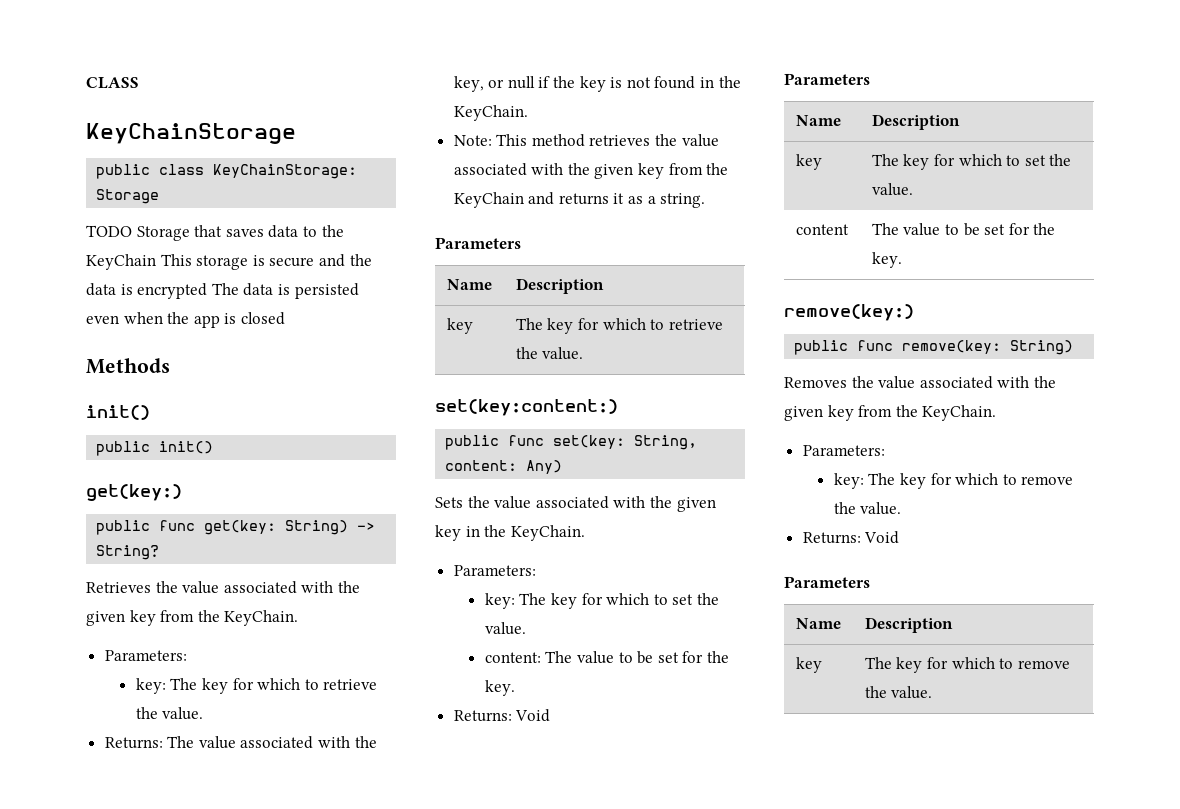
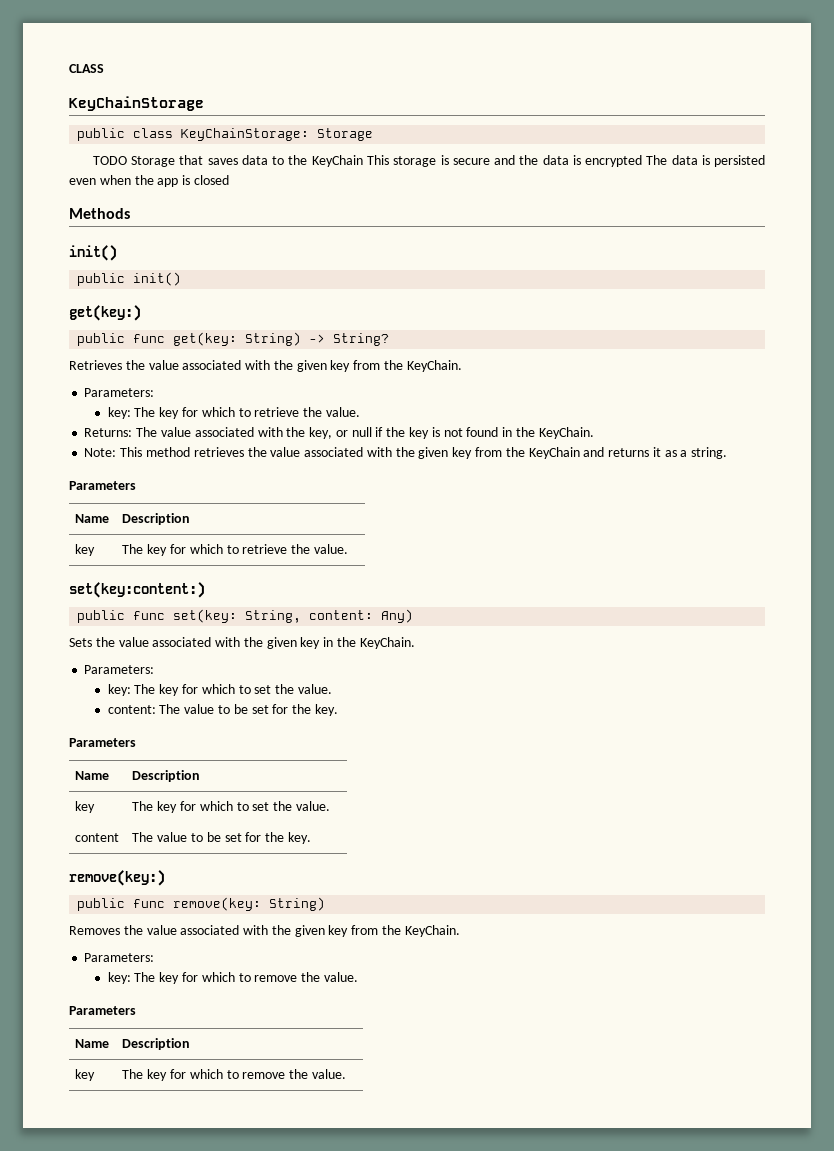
  content: The value to be set for the key.
- Returns: Void
  key: The key for which to remove the value.
- Returns: Void

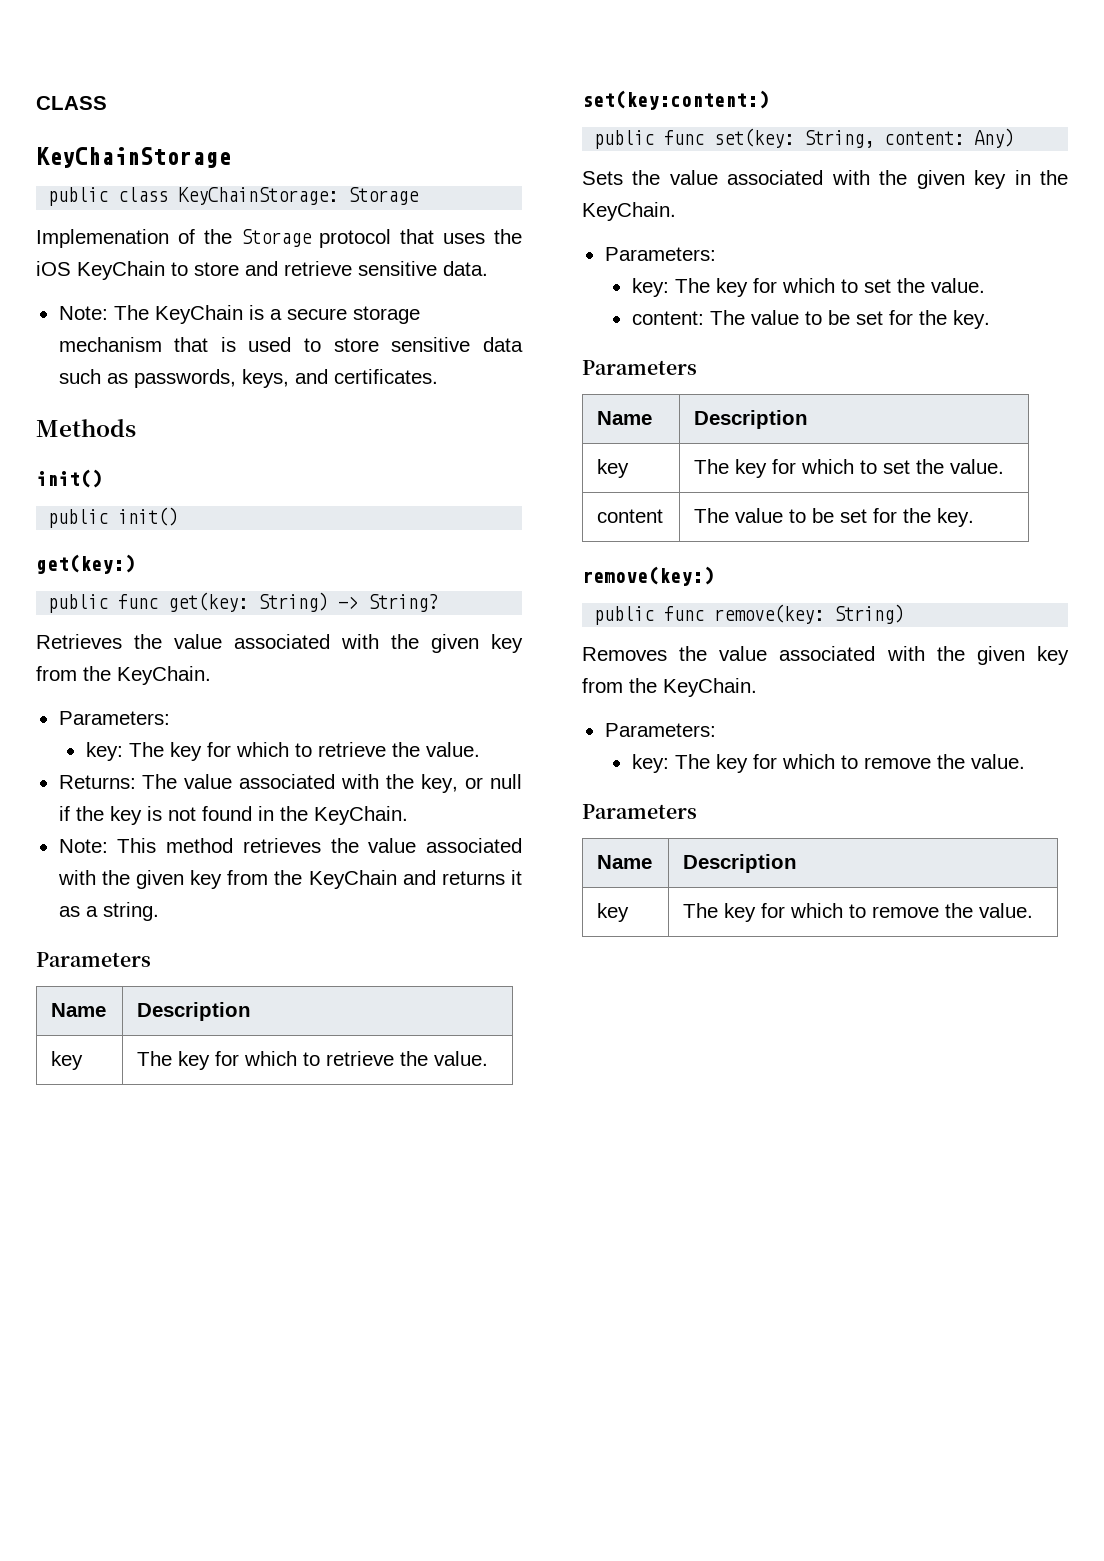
- TODO Storage that saves data to the KeyChain This storage is secure and the data is encrypted The data is persisted even when the app is closed
+ Implemenation of the Storage protocol that uses the iOS KeyChain to store and retrieve sensitive data.
+ Note: The KeyChain is a secure storage mechanism that is used to store sensitive data such as passwords, keys, and certificates.

